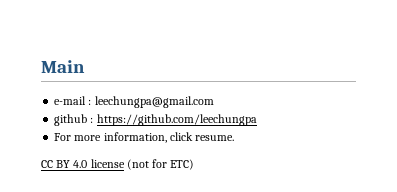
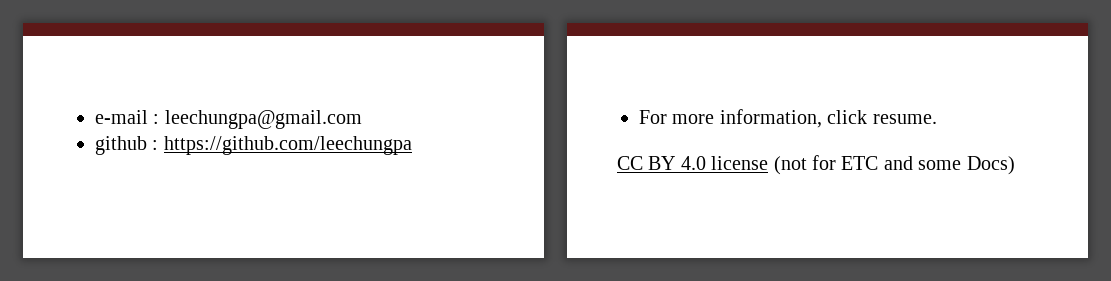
- Main
- CC BY 4.0 license (not for ETC)
+ CC BY 4.0 license (not for ETC and some Docs)

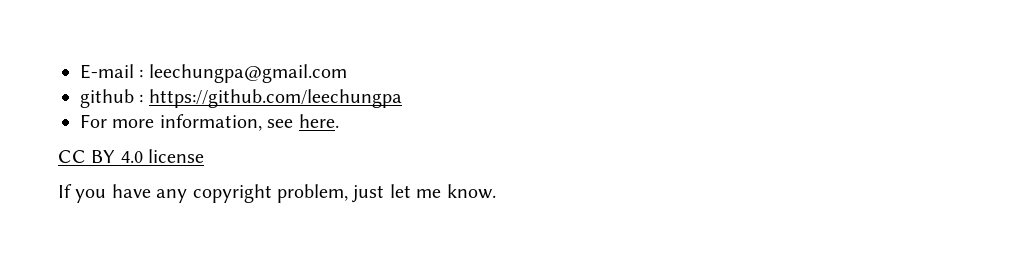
- e-mail : leechungpa@gmail.com
+ E-mail : leechungpa@gmail.com
- For more information, click resume.
+ For more information, see here.
- CC BY 4.0 license (not for ETC and some Docs)
+ CC BY 4.0 license
+ If you have any copyright problem, just let me know.

